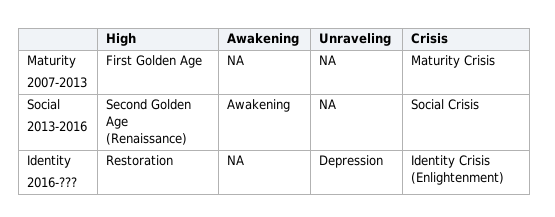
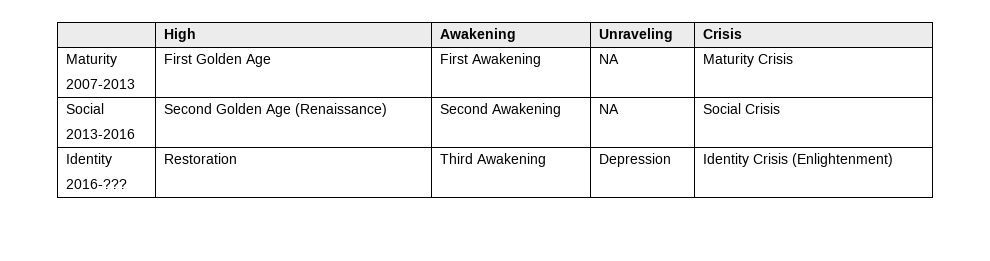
  | High | Awakening | Unraveling | Crisis
  Maturity
- 2007-2013 | First Golden Age | NA | NA | Maturity Crisis
+ 2007-2013 | First Golden Age | First Awakening | NA | Maturity Crisis
  Social
- 2013-2016 | Second Golden Age (Renaissance) | Awakening | NA | Social Crisis
+ 2013-2016 | Second Golden Age (Renaissance) | Second Awakening | NA | Social Crisis
  Identity
- 2016-??? | Restoration | NA | Depression | Identity Crisis (Enlightenment)
+ 2016-??? | Restoration | Third Awakening | Depression | Identity Crisis (Enlightenment)

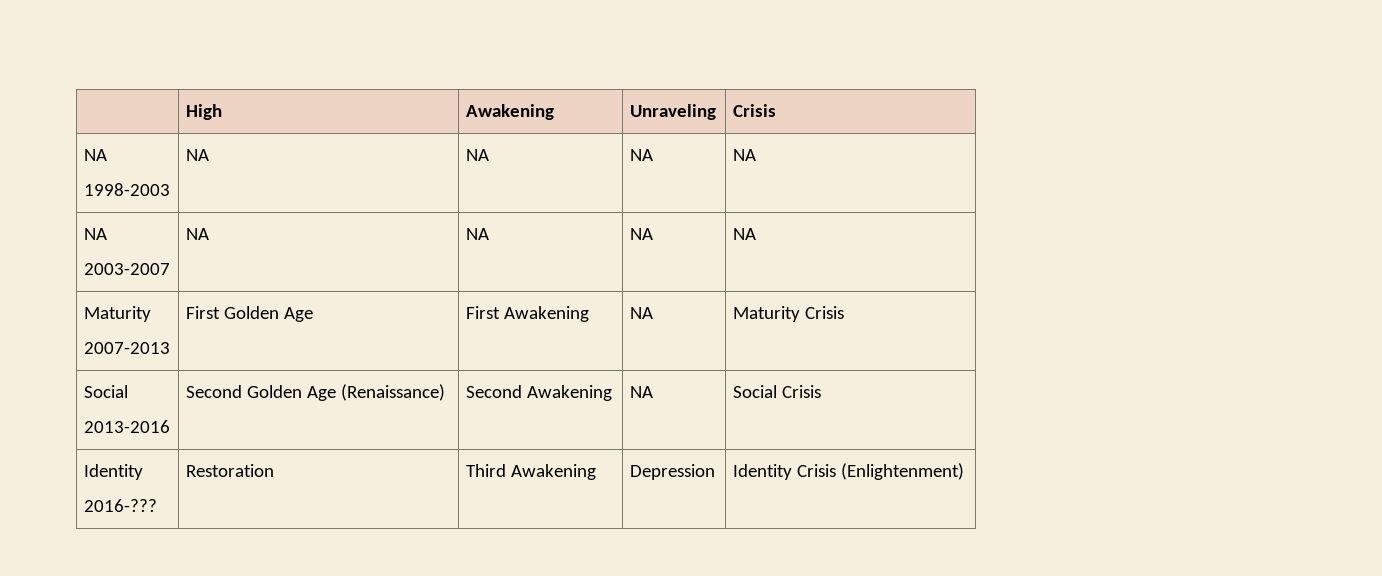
  | High | Awakening | Unraveling | Crisis
+ NA
+ 1998-2003 | NA | NA | NA | NA
+ NA
+ 2003-2007 | NA | NA | NA | NA

